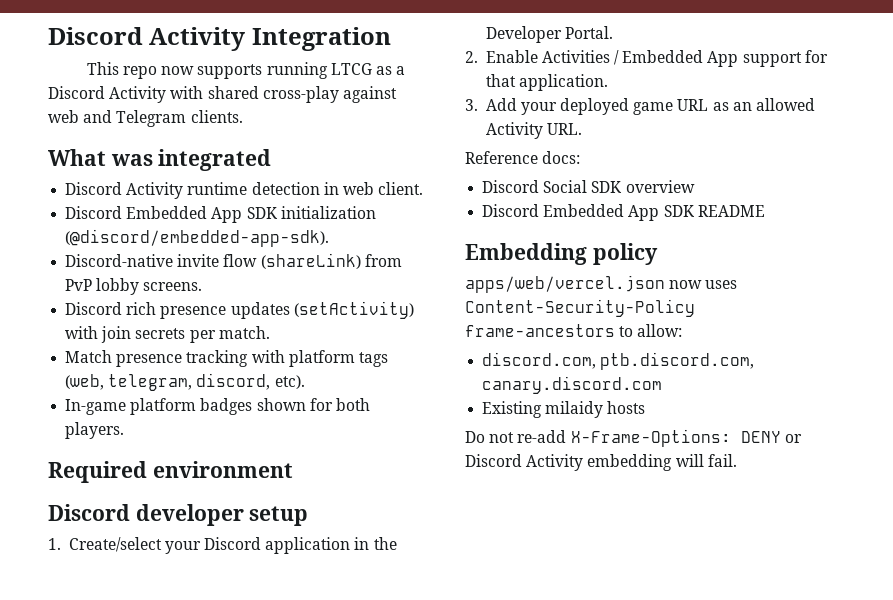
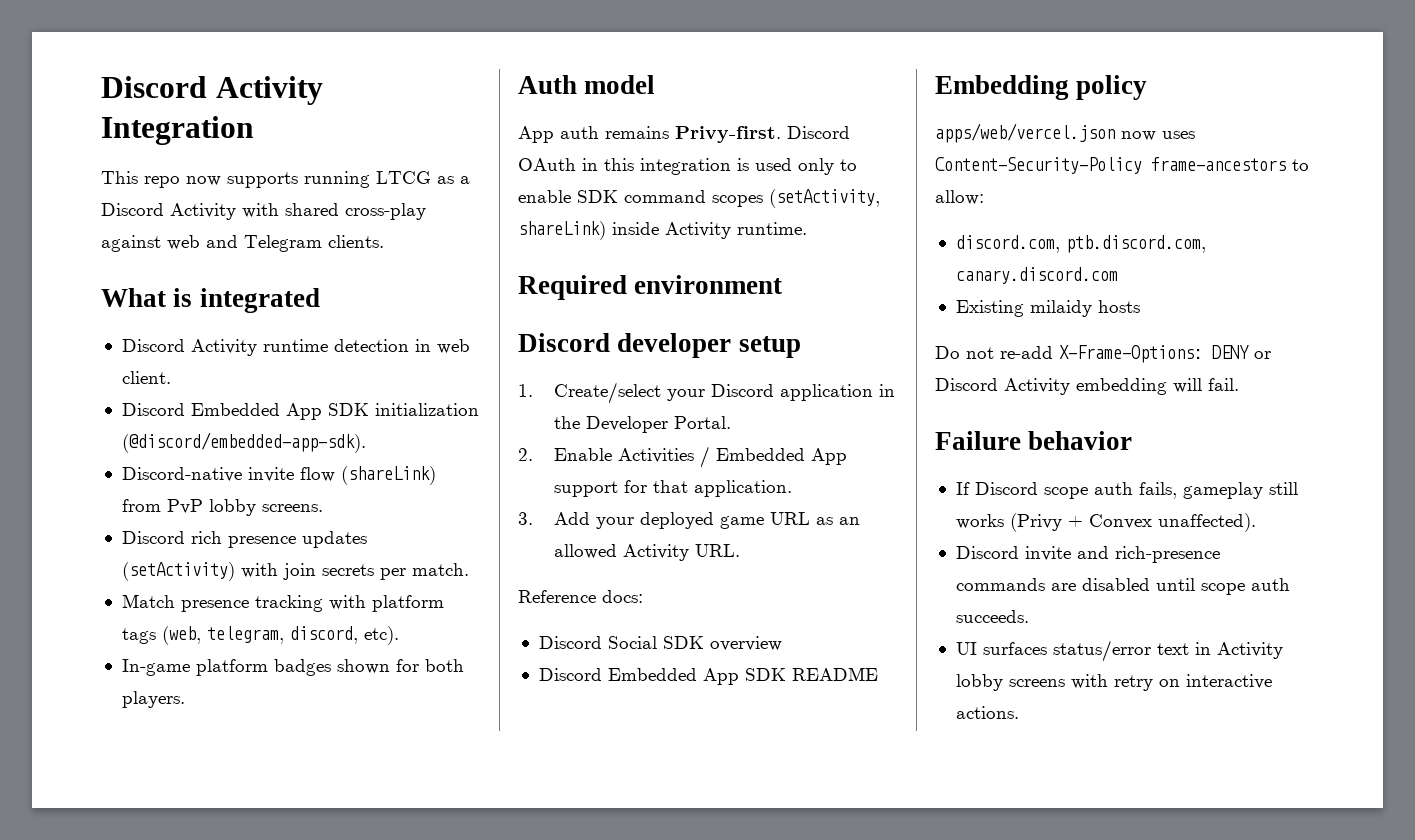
- What was integrated
+ What is integrated
+ Auth model
+ App auth remains Privy-first. Discord OAuth in this integration is used only to enable SDK command scopes (setActivity, shareLink) inside Activity runtime.
+ Failure behavior
+ If Discord scope auth fails, gameplay still works (Privy + Convex unaffected).
+ Discord invite and rich-presence commands are disabled until scope auth succeeds.
+ UI surfaces status/error text in Activity lobby screens with retry on interactive actions.

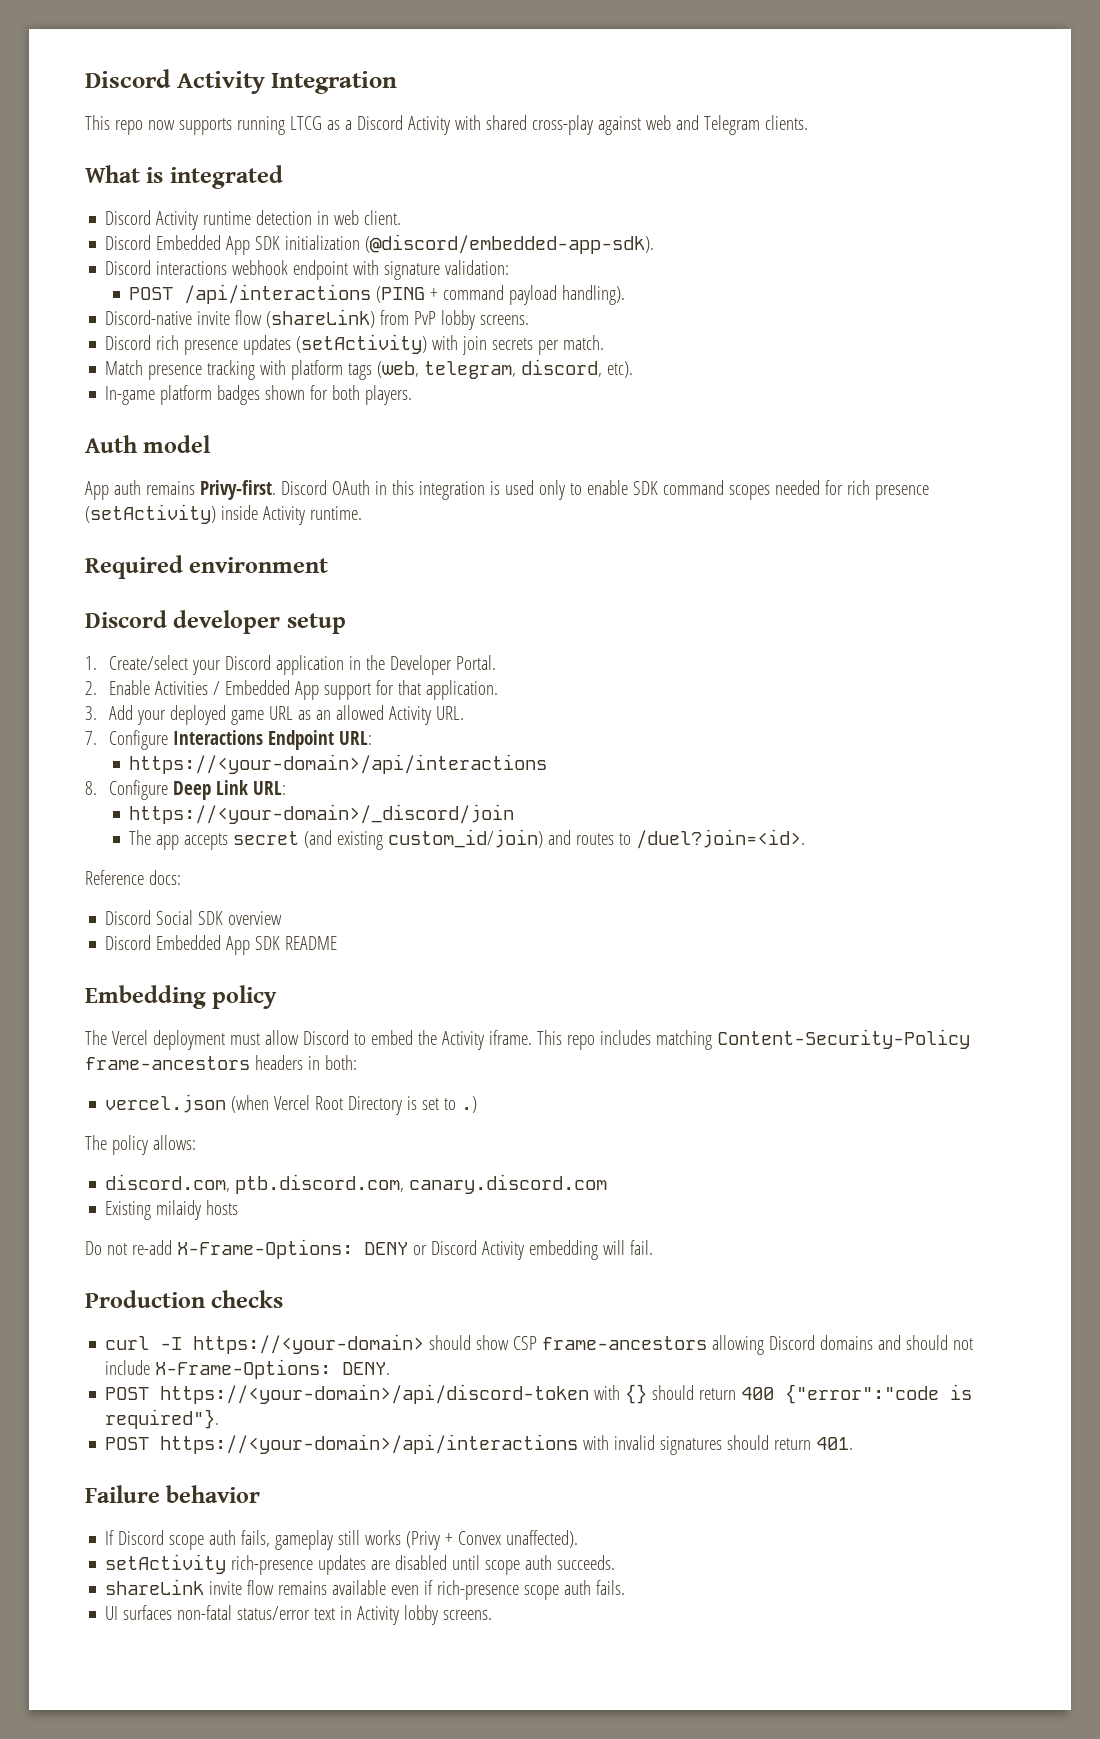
+ Discord interactions webhook endpoint with signature validation:
+ POST /api/interactions (PING + command payload handling).
- Discord OAuth in this integration is used only to enable SDK command scopes (setActivity, shareLink) inside Activity runtime.
+ Discord OAuth in this integration is used only to enable SDK command scopes needed for rich presence (setActivity) inside Activity runtime.
+ 7. Configure Interactions Endpoint URL:
+ https://<your-domain>/api/interactions
+ 8. Configure Deep Link URL:
+ https://<your-domain>/_discord/join
+ The app accepts secret (and existing custom_id/join) and routes to /duel?join=<id>.
- apps/web/vercel.json now uses Content-Security-Policy frame-ancestors to allow:
+ The Vercel deployment must allow Discord to embed the Activity iframe. This repo includes matching Content-Security-Policy frame-ancestors headers in both:
+ vercel.json (when Vercel Root Directory is set to .)
+ The policy allows:
+ Production checks
+ curl -I https://<your-domain> should show CSP frame-ancestors allowing Discord domains and should not include X-Frame-Options: DENY.
+ POST https://<your-domain>/api/discord-token with {} should return 400 {"error":"code is required"}.
+ POST https://<your-domain>/api/interactions with invalid signatures should return 401.
- Discord invite and rich-presence commands are disabled until scope auth succeeds.
+ setActivity rich-presence updates are disabled until scope auth succeeds.
+ shareLink invite flow remains available even if rich-presence scope auth fails.
- UI surfaces status/error text in Activity lobby screens with retry on interactive actions.
+ UI surfaces non-fatal status/error text in Activity lobby screens.

